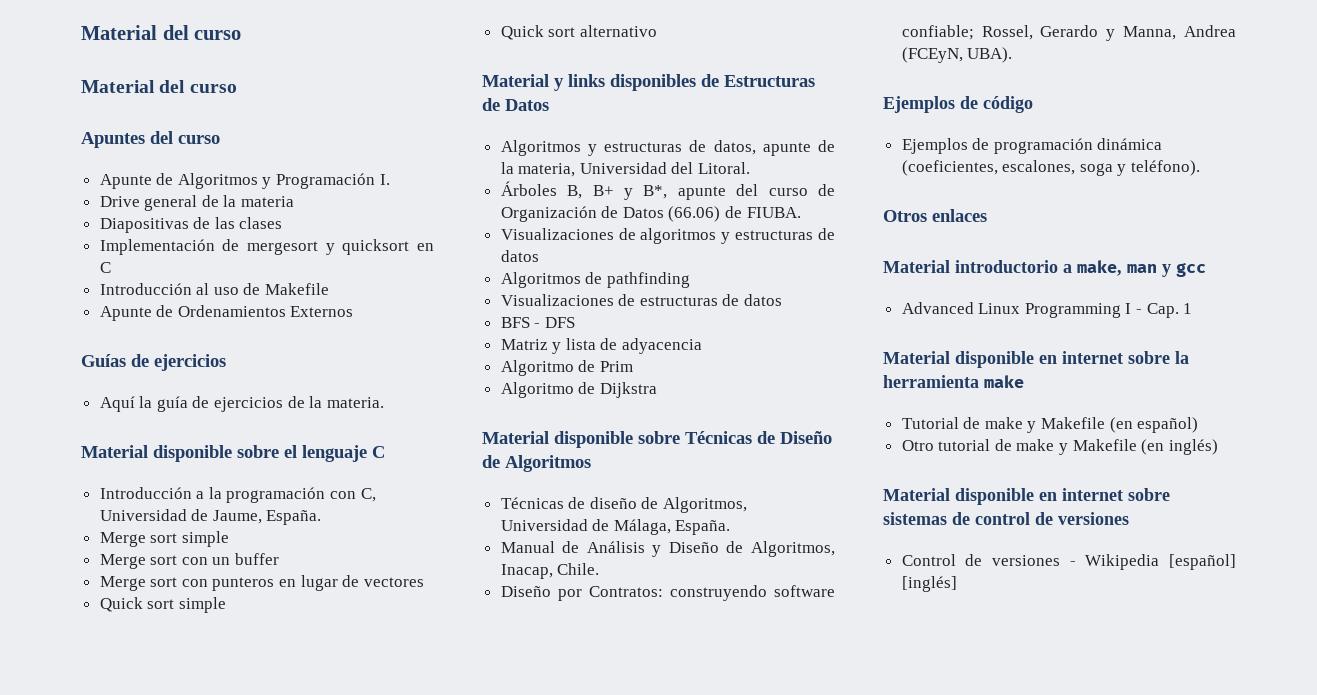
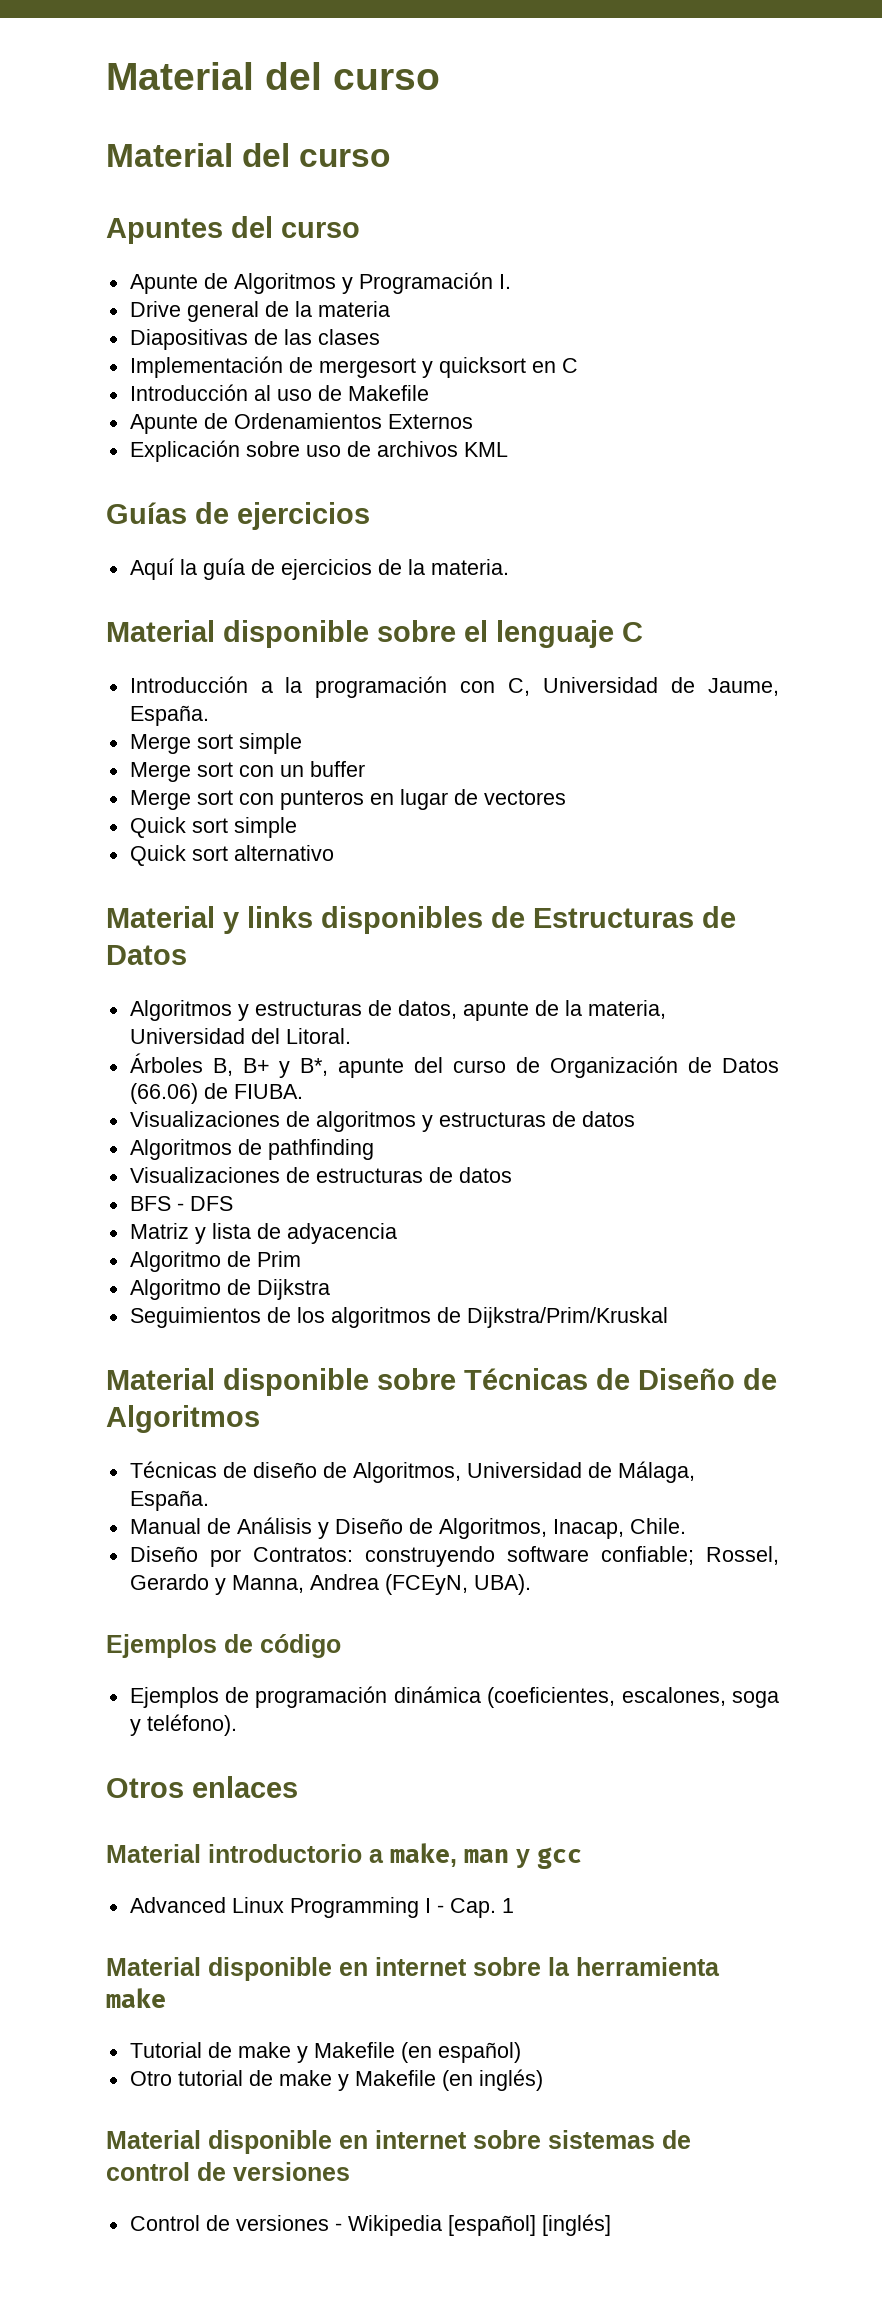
+ Explicación sobre uso de archivos KML
+ Seguimientos de los algoritmos de Dijkstra/Prim/Kruskal

